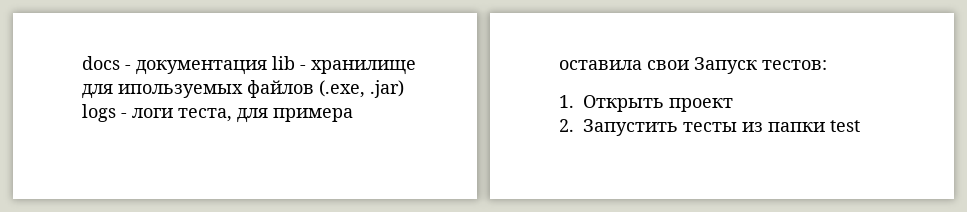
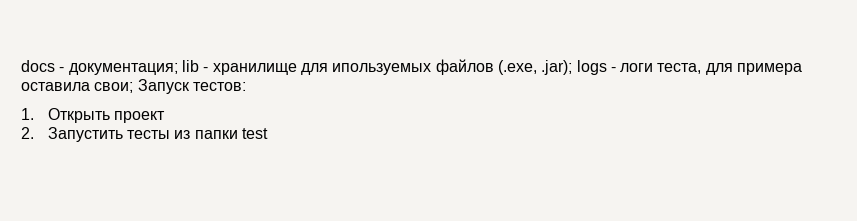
- docs - документация lib - хранилище для ипользуемых файлов (.exe, .jar) logs - логи теста, для примера оставила свои Запуск тестов:
+ docs - документация; lib - хранилище для ипользуемых файлов (.exe, .jar); logs - логи теста, для примера оставила свои; Запуск тестов:

